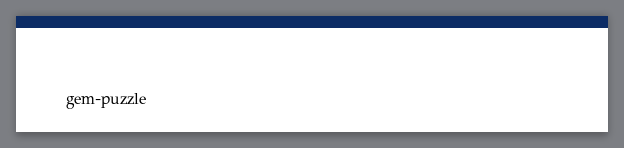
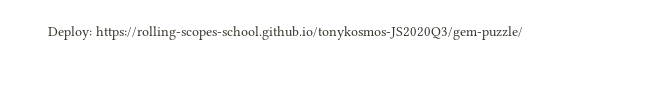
- gem-puzzle
+ Deploy: https://rolling-scopes-school.github.io/tonykosmos-JS2020Q3/gem-puzzle/

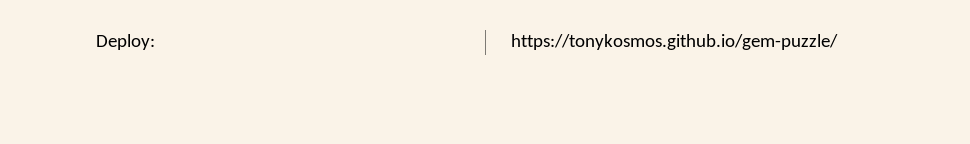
- Deploy: https://rolling-scopes-school.github.io/tonykosmos-JS2020Q3/gem-puzzle/
+ Deploy: https://tonykosmos.github.io/gem-puzzle/

